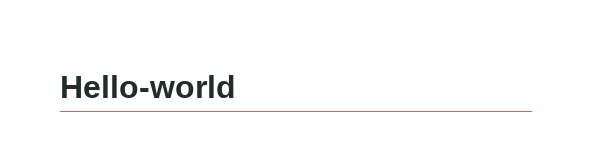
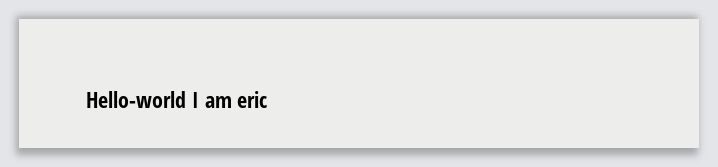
- Hello-world
+ Hello-world I am eric

